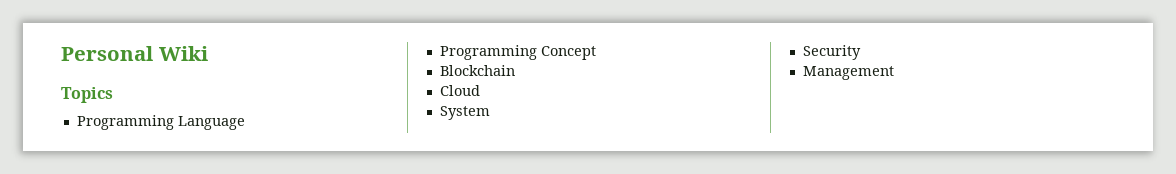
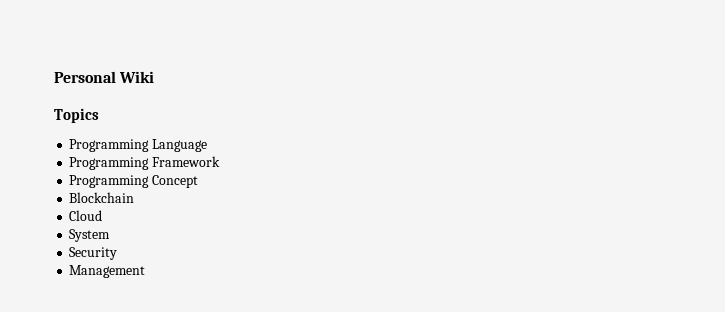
+ Programming Framework

